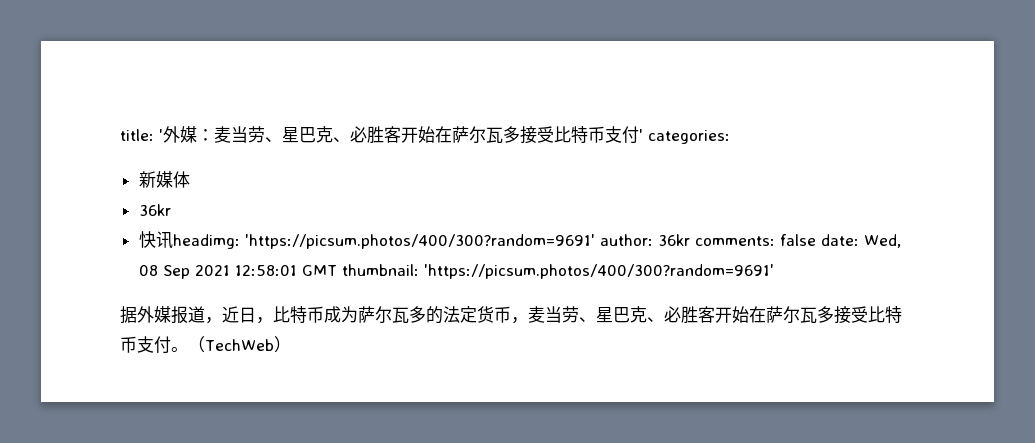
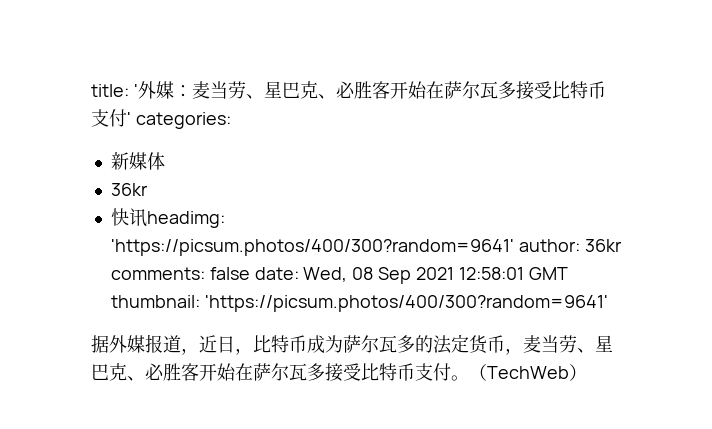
- 快讯headimg: 'https://picsum.photos/400/300?random=9691' author: 36kr comments: false date: Wed, 08 Sep 2021 12:58:01 GMT thumbnail: 'https://picsum.photos/400/300?random=9691'
+ 快讯headimg: 'https://picsum.photos/400/300?random=9641' author: 36kr comments: false date: Wed, 08 Sep 2021 12:58:01 GMT thumbnail: 'https://picsum.photos/400/300?random=9641'

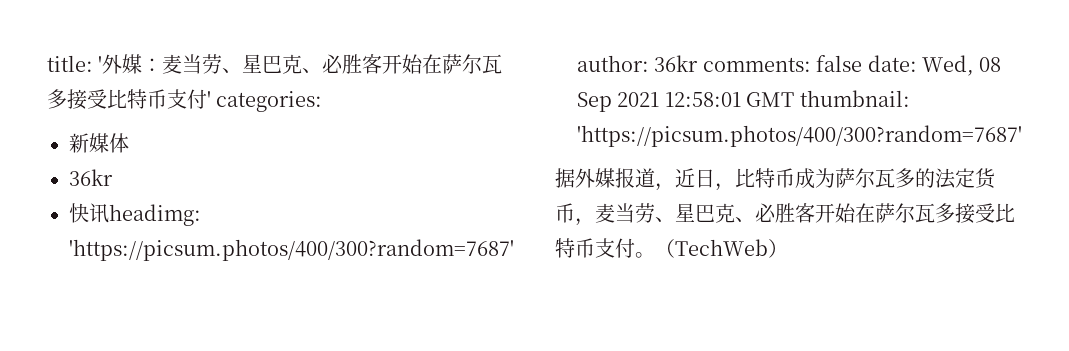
- 快讯headimg: 'https://picsum.photos/400/300?random=9641' author: 36kr comments: false date: Wed, 08 Sep 2021 12:58:01 GMT thumbnail: 'https://picsum.photos/400/300?random=9641'
+ 快讯headimg: 'https://picsum.photos/400/300?random=7687' author: 36kr comments: false date: Wed, 08 Sep 2021 12:58:01 GMT thumbnail: 'https://picsum.photos/400/300?random=7687'

